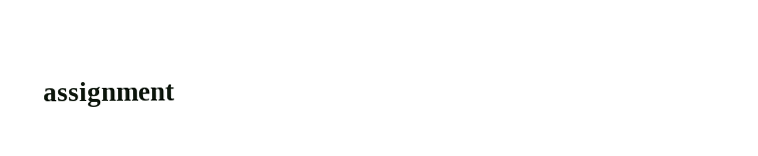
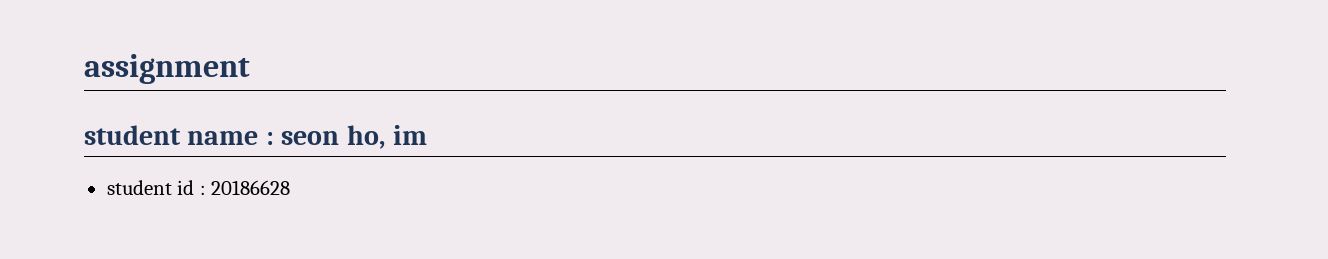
+ student name : seon ho, im
+ student id : 20186628

